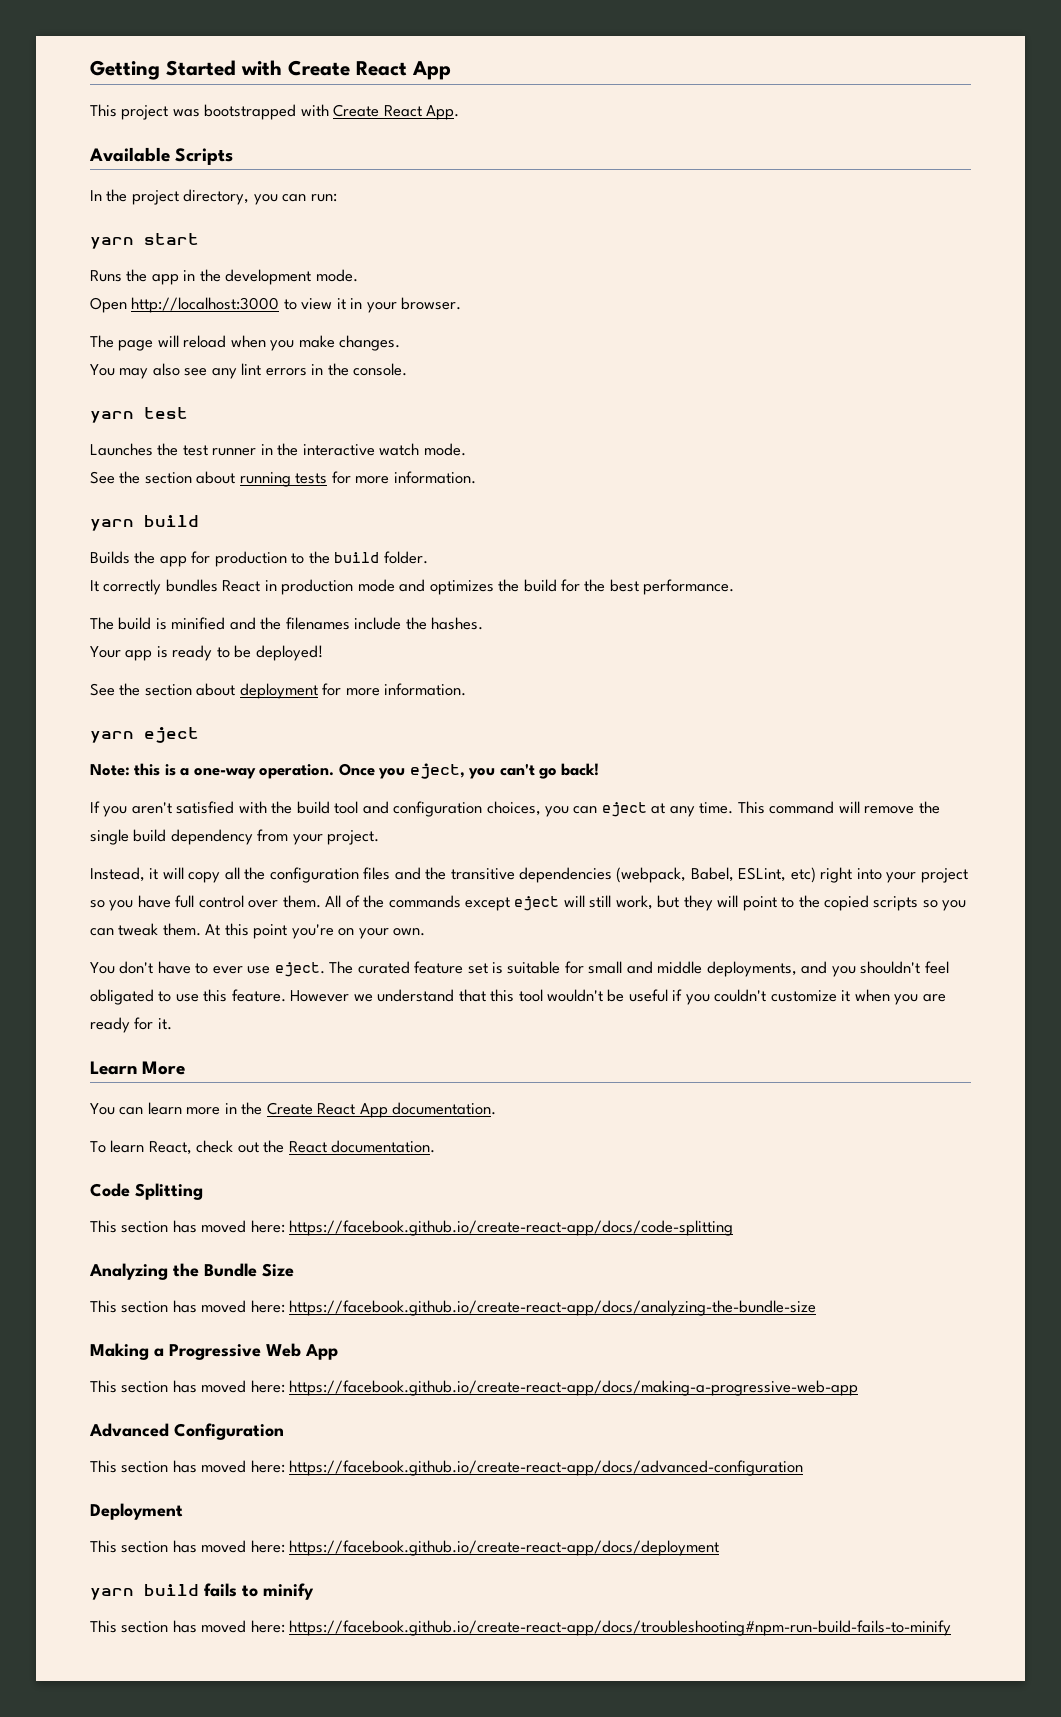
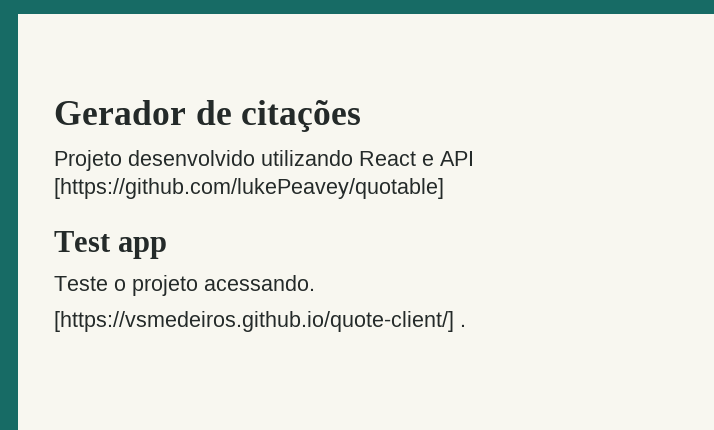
- Getting Started with Create React App
- This project was bootstrapped with Create React App.
- Available Scripts
- In the project directory, you can run:
- yarn start
- Runs the app in the development mode.
- Open http://localhost:3000 to view it in your browser.
- The page will reload when you make changes.
- You may also see any lint errors in the console.
- yarn test
- Launches the test runner in the interactive watch mode.
- See the section about running tests for more information.
- yarn build
- Builds the app for production to the build folder.
- It correctly bundles React in production mode and optimizes the build for the best performance.
- The build is minified and the filenames include the hashes.
- Your app is ready to be deployed!
- See the section about deployment for more information.
- yarn eject
- Note: this is a one-way operation. Once you eject, you can't go back!
- If you aren't satisfied with the build tool and configuration choices, you can eject at any time. This command will remove the single build dependency from your project.
- Instead, it will copy all the configuration files and the transitive dependencies (webpack, Babel, ESLint, etc) right into your project so you have full control over them. All of the commands except eject will still work, but they will point to the copied scripts so you can tweak them. At this point you're on your own.
- You don't have to ever use eject. The curated feature set is suitable for small and middle deployments, and you shouldn't feel obligated to use this feature. However we understand that this tool wouldn't be useful if you couldn't customize it when you are ready for it.
- Learn More
- You can learn more in the Create React App documentation.
- To learn React, check out the React documentation.
- Code Splitting
- This section has moved here: https://facebook.github.io/create-react-app/docs/code-splitting
- Analyzing the Bundle Size
- This section has moved here: https://facebook.github.io/create-react-app/docs/analyzing-the-bundle-size
- Making a Progressive Web App
- This section has moved here: https://facebook.github.io/create-react-app/docs/making-a-progressive-web-app
- Advanced Configuration
- This section has moved here: https://facebook.github.io/create-react-app/docs/advanced-configuration
- Deployment
- This section has moved here: https://facebook.github.io/create-react-app/docs/deployment
- yarn build fails to minify
- This section has moved here: https://facebook.github.io/create-react-app/docs/troubleshooting#npm-run-build-fails-to-minify
+ Gerador de citações
+ Projeto desenvolvido utilizando React e API [https://github.com/lukePeavey/quotable]
+ Test app
+ Teste o projeto acessando.
+ [https://vsmedeiros.github.io/quote-client/] .

